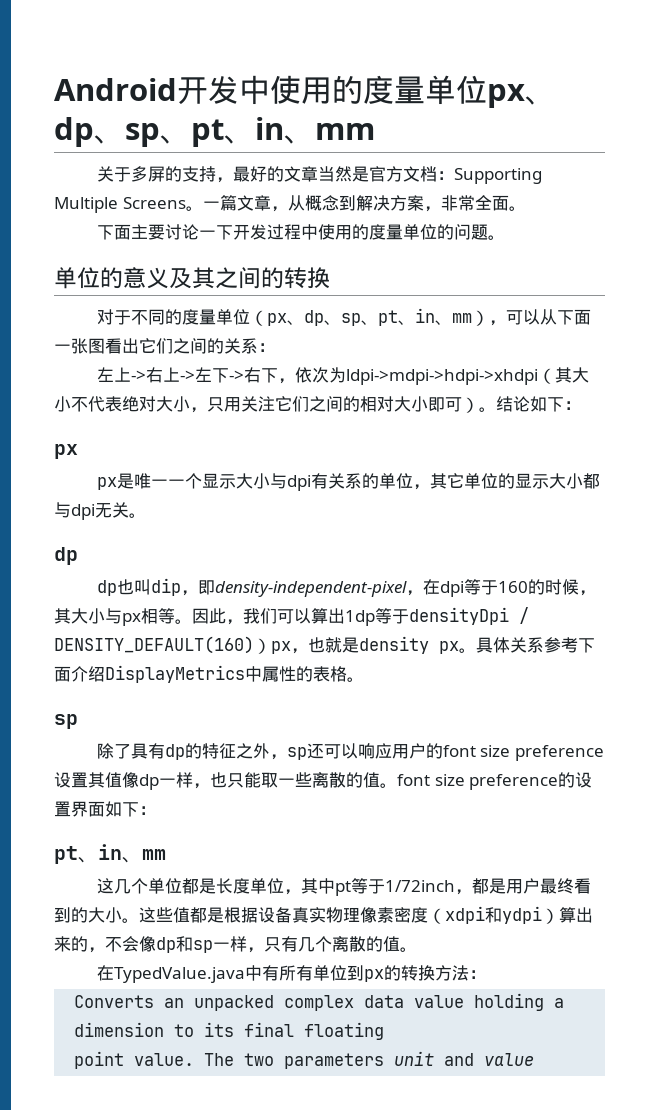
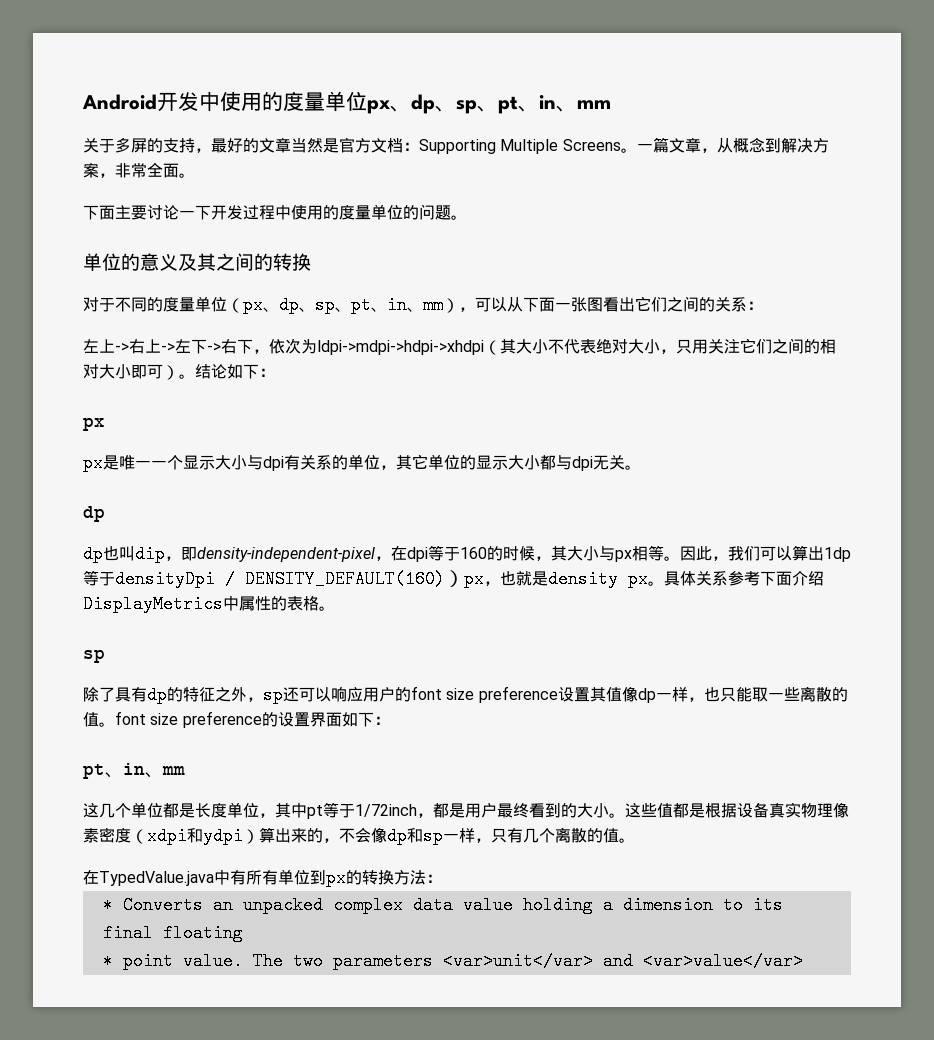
- Converts an unpacked complex data value holding a dimension to its final floating
+ * Converts an unpacked complex data value holding a dimension to its final floating
- point value.
+ * point value.
- The two parameters unit and value
+ The two parameters <var>unit</var> and <var>value</var>

